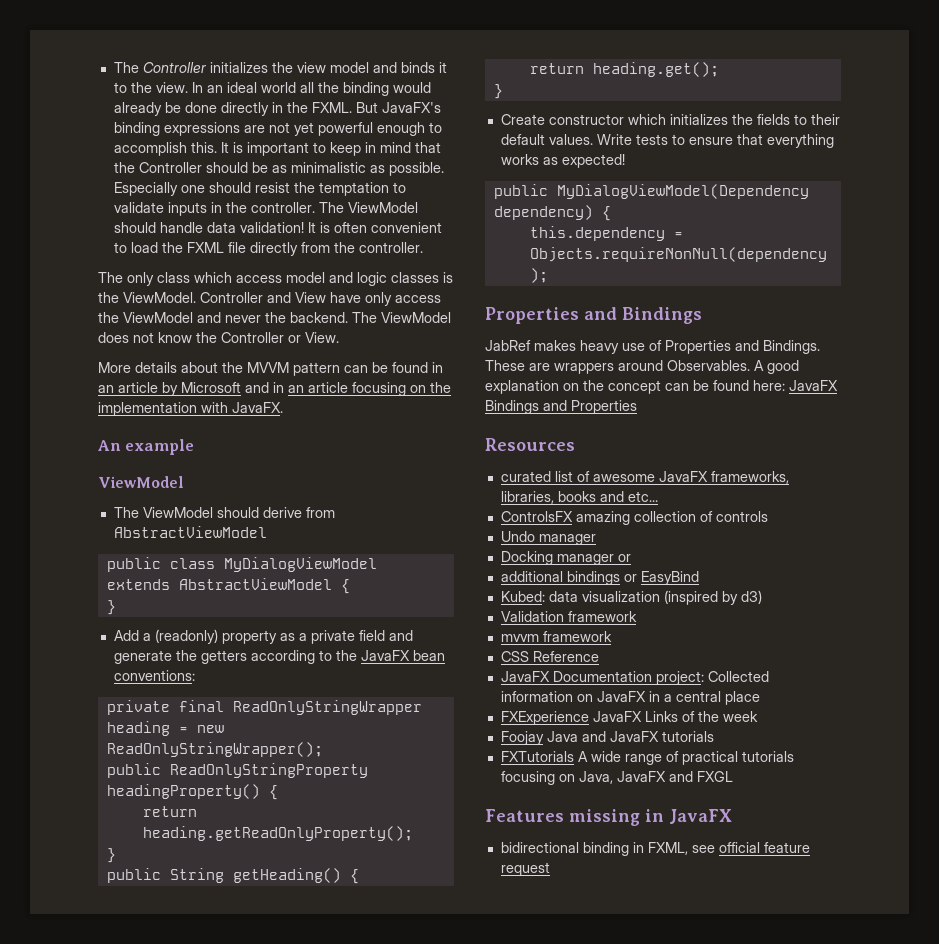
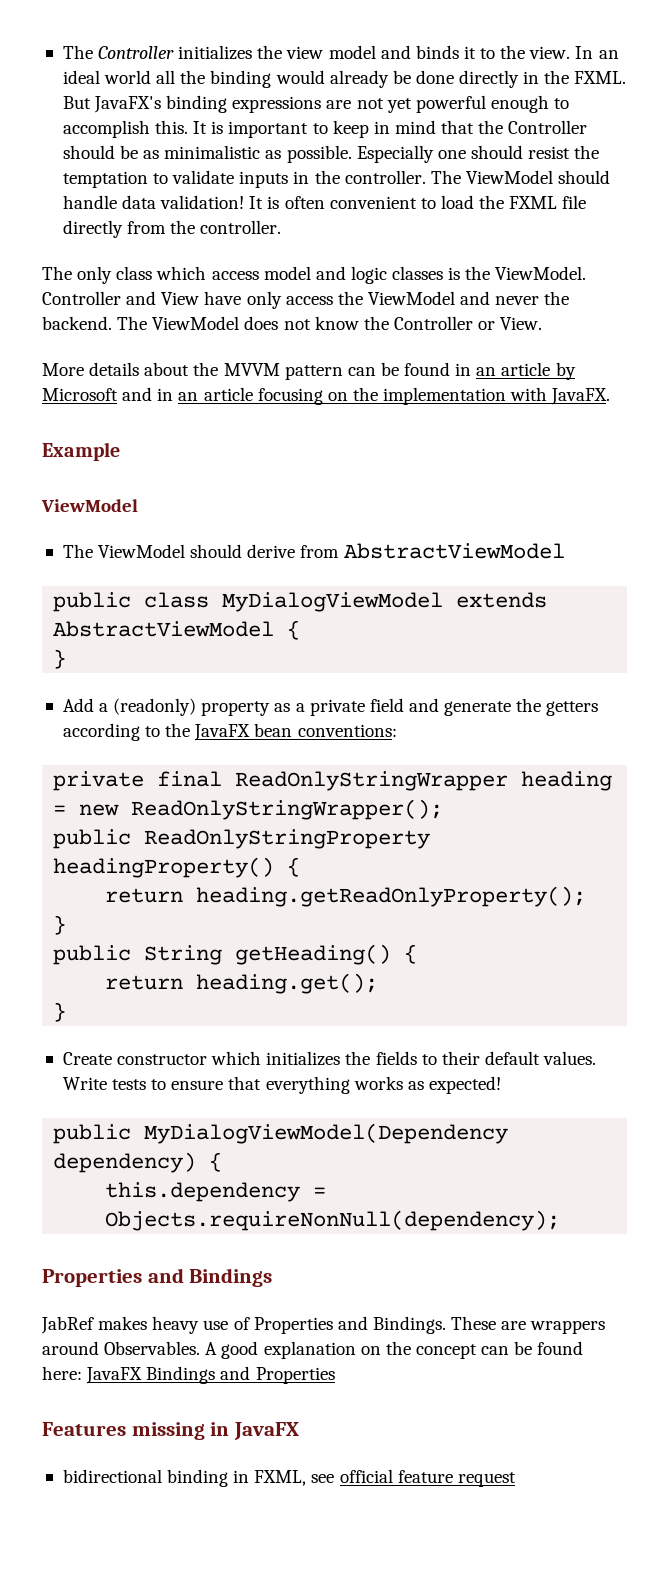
- An example
+ Example
- Resources
- curated list of awesome JavaFX frameworks, libraries, books and etc...
- ControlsFX amazing collection of controls
- Undo manager
- Docking manager or
- additional bindings or EasyBind
- Kubed: data visualization (inspired by d3)
- Validation framework
- mvvm framework
- CSS Reference
- JavaFX Documentation project: Collected information on JavaFX in a central place
- FXExperience JavaFX Links of the week
- Foojay Java and JavaFX tutorials
- FXTutorials A wide range of practical tutorials focusing on Java, JavaFX and FXGL

